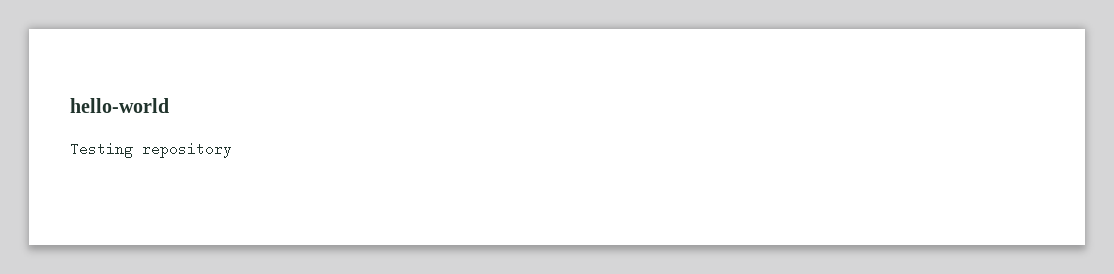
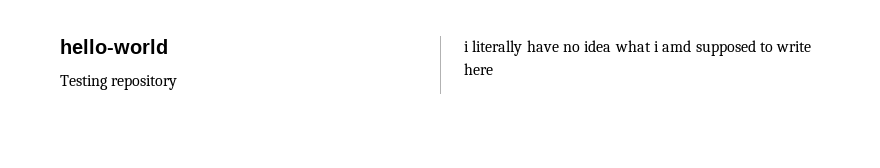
+ i literally have no idea what i amd supposed to write here

